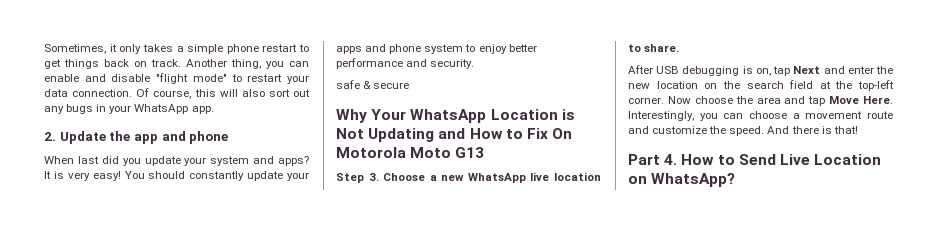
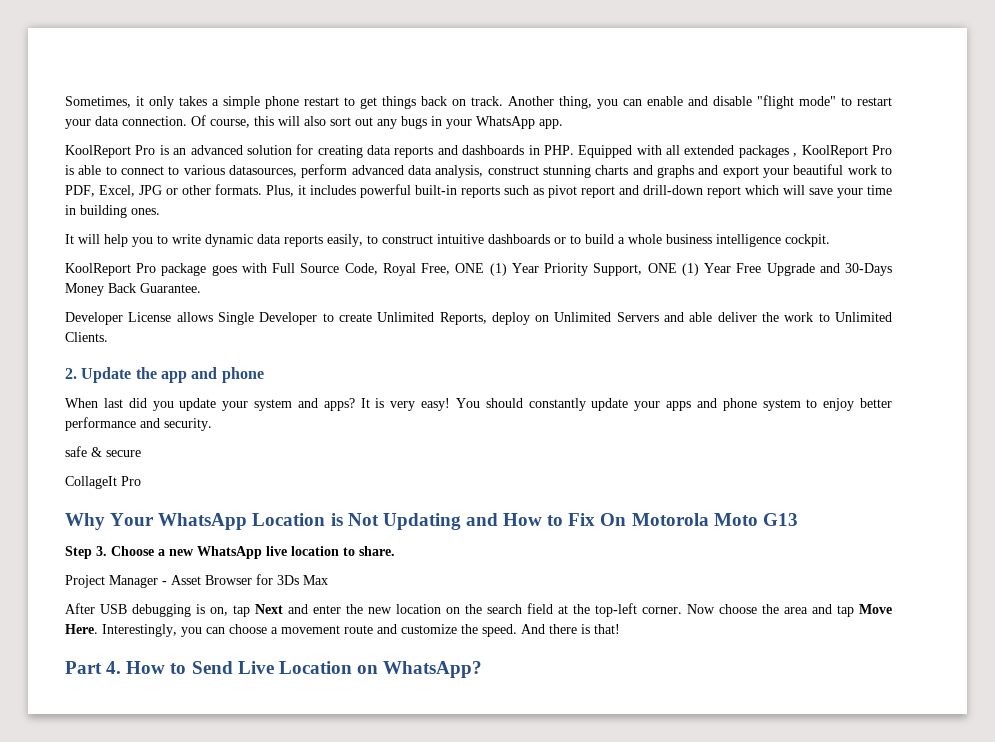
+ KoolReport Pro is an advanced solution for creating data reports and dashboards in PHP. Equipped with all extended packages , KoolReport Pro is able to connect to various datasources, perform advanced data analysis, construct stunning charts and graphs and export your beautiful work to PDF, Excel, JPG or other formats. Plus, it includes powerful built-in reports such as pivot report and drill-down report which will save your time in building ones.
+ It will help you to write dynamic data reports easily, to construct intuitive dashboards or to build a whole business intelligence cockpit.
+ KoolReport Pro package goes with Full Source Code, Royal Free, ONE (1) Year Priority Support, ONE (1) Year Free Upgrade and 30-Days Money Back Guarantee.
+ Developer License allows Single Developer to create Unlimited Reports, deploy on Unlimited Servers and able deliver the work to Unlimited Clients.
+ CollageIt Pro
+ Project Manager - Asset Browser for 3Ds Max

